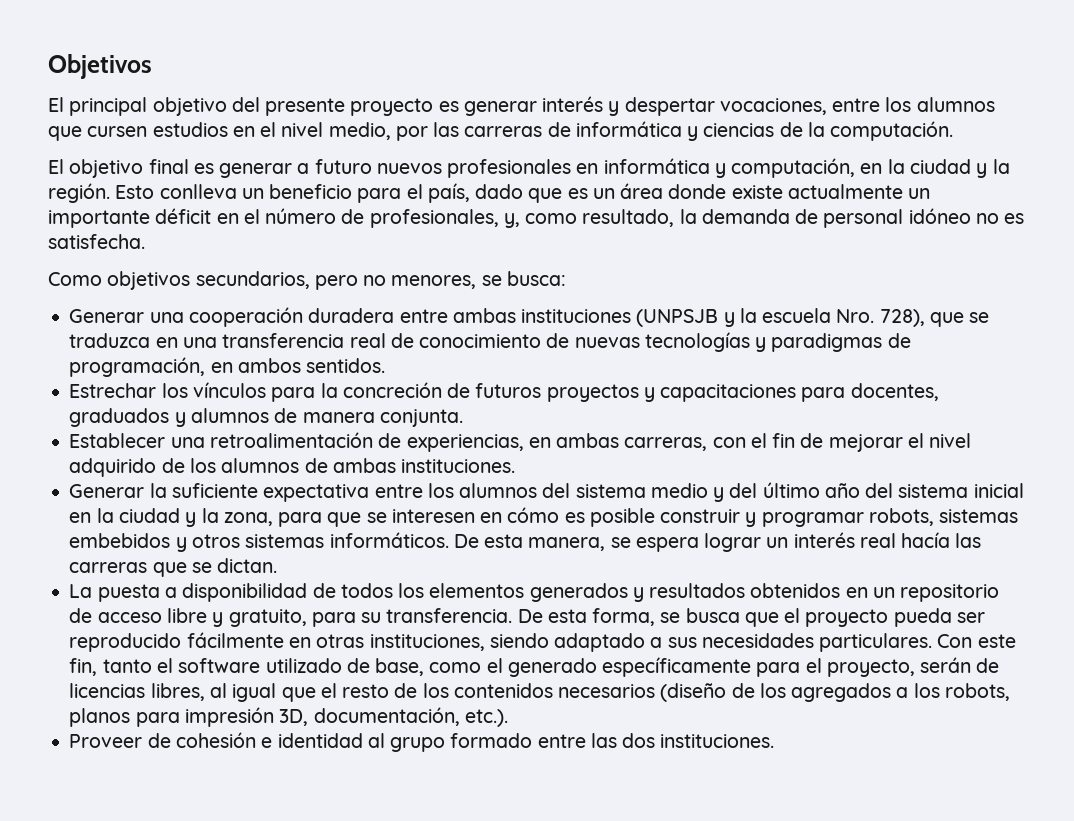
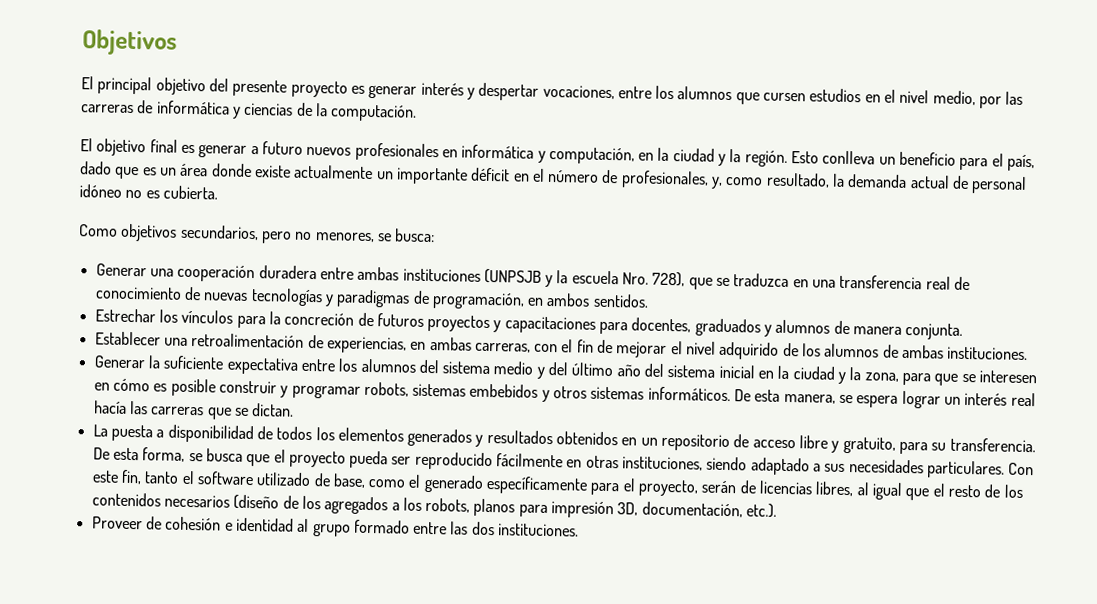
- Esto conlleva un beneficio para el país, dado que es un área donde existe actualmente un importante déficit en el número de profesionales, y, como resultado, la demanda de personal idóneo no es satisfecha.
+ Esto conlleva un beneficio para el país, dado que es un área donde existe actualmente un importante déficit en el número de profesionales, y, como resultado, la demanda actual de personal idóneo no es cubierta.

